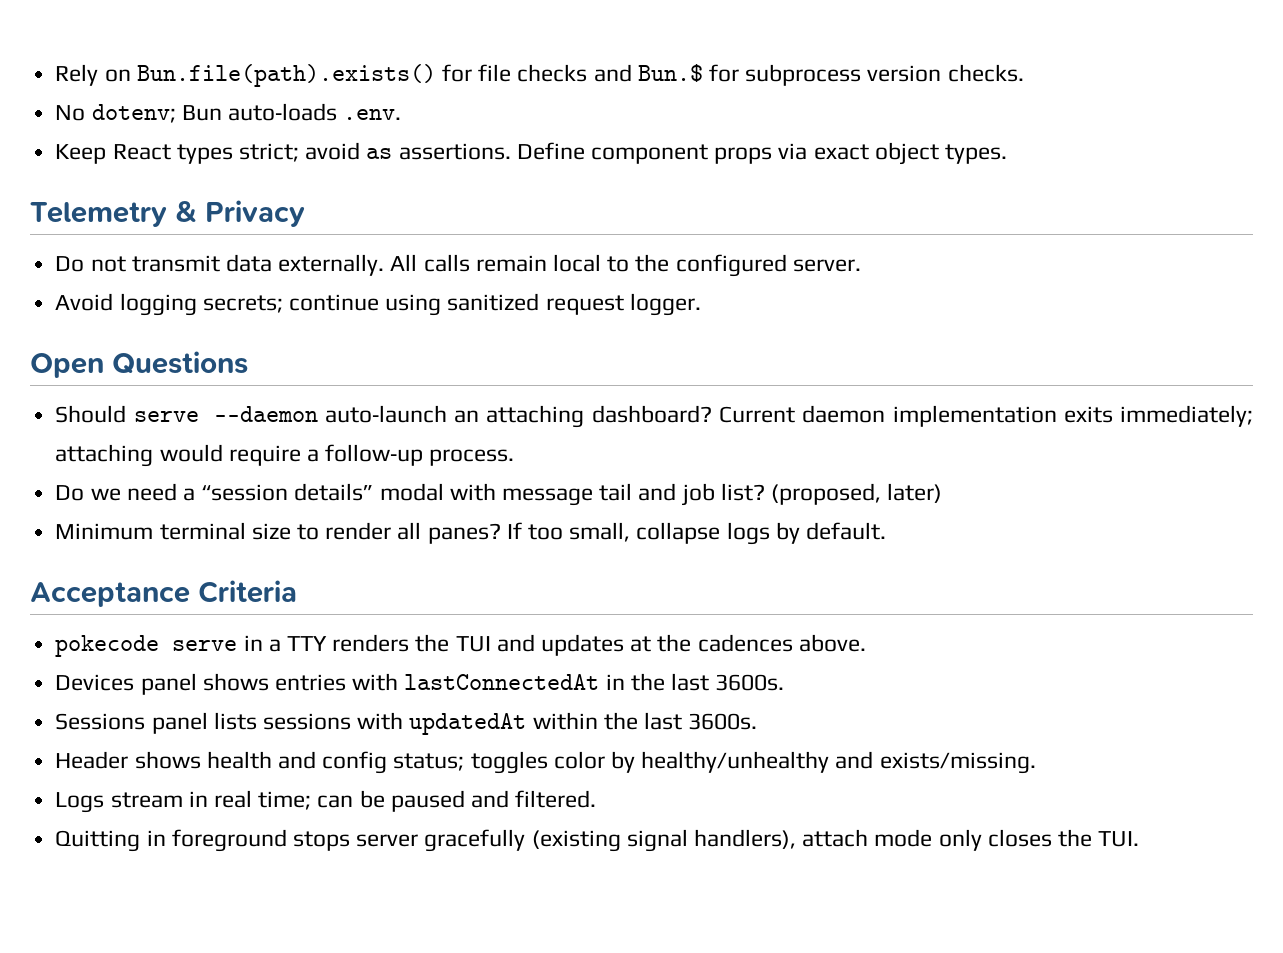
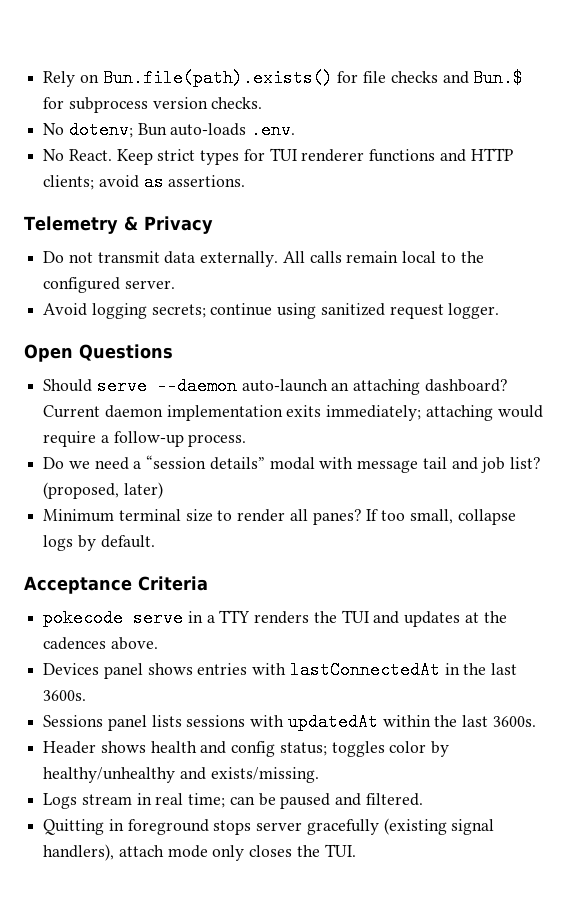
- Keep React types strict; avoid as assertions. Define component props via exact object types.
+ No React. Keep strict types for TUI renderer functions and HTTP clients; avoid as assertions.

